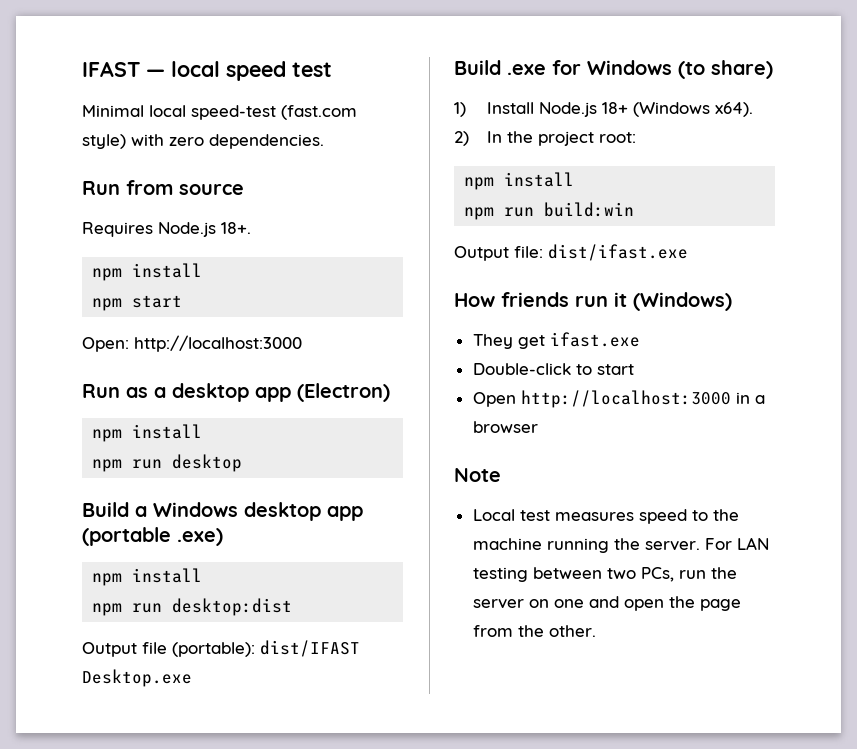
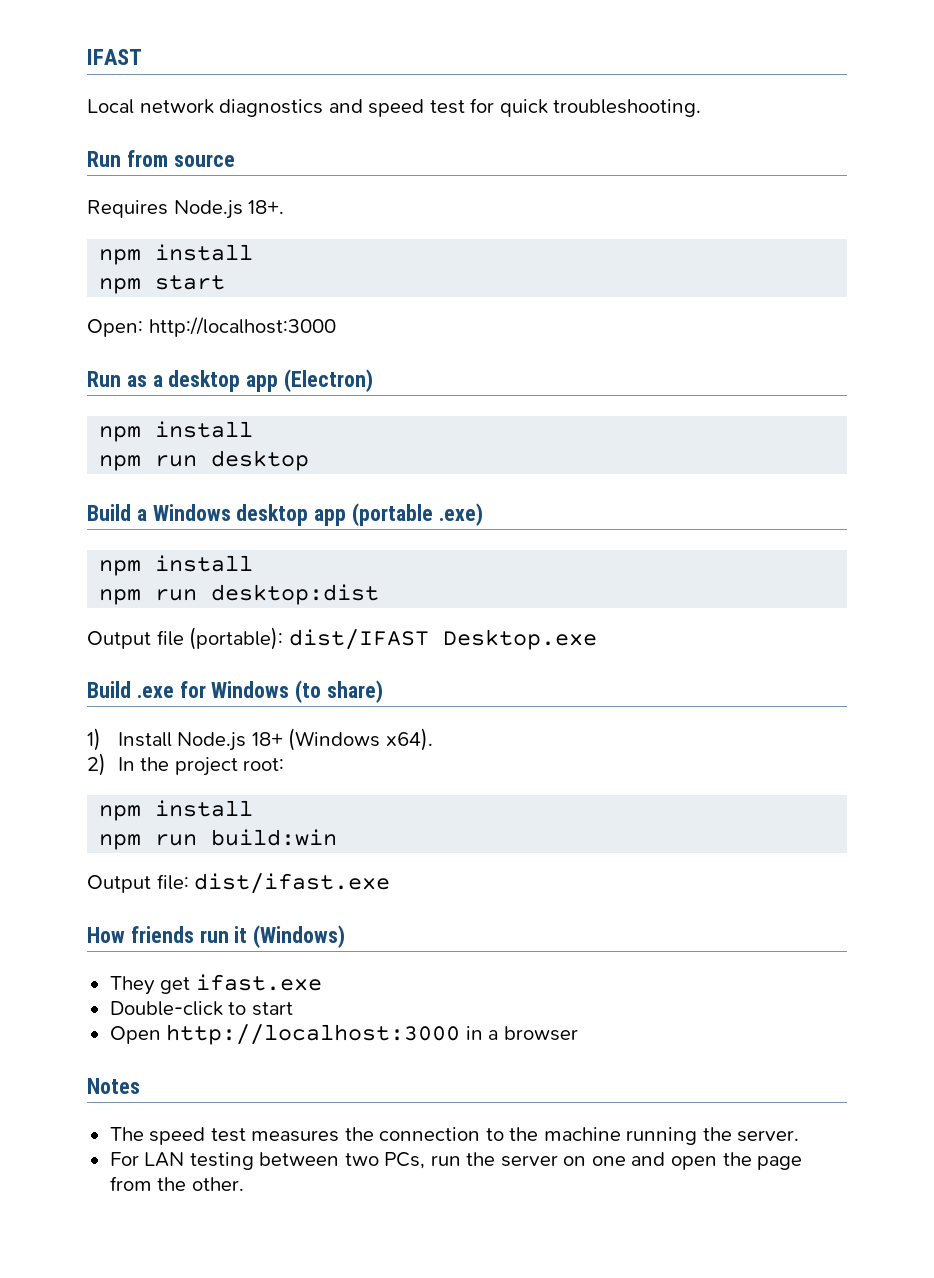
- IFAST — local speed test
- Minimal local speed-test (fast.com style) with zero dependencies.
+ IFAST
+ Local network diagnostics and speed test for quick troubleshooting.
- Note
- Local test measures speed to the machine running the server. For LAN testing between two PCs, run the server on one and open the page from the other.
+ Notes
+ The speed test measures the connection to the machine running the server.
+ For LAN testing between two PCs, run the server on one and open the page from the other.

